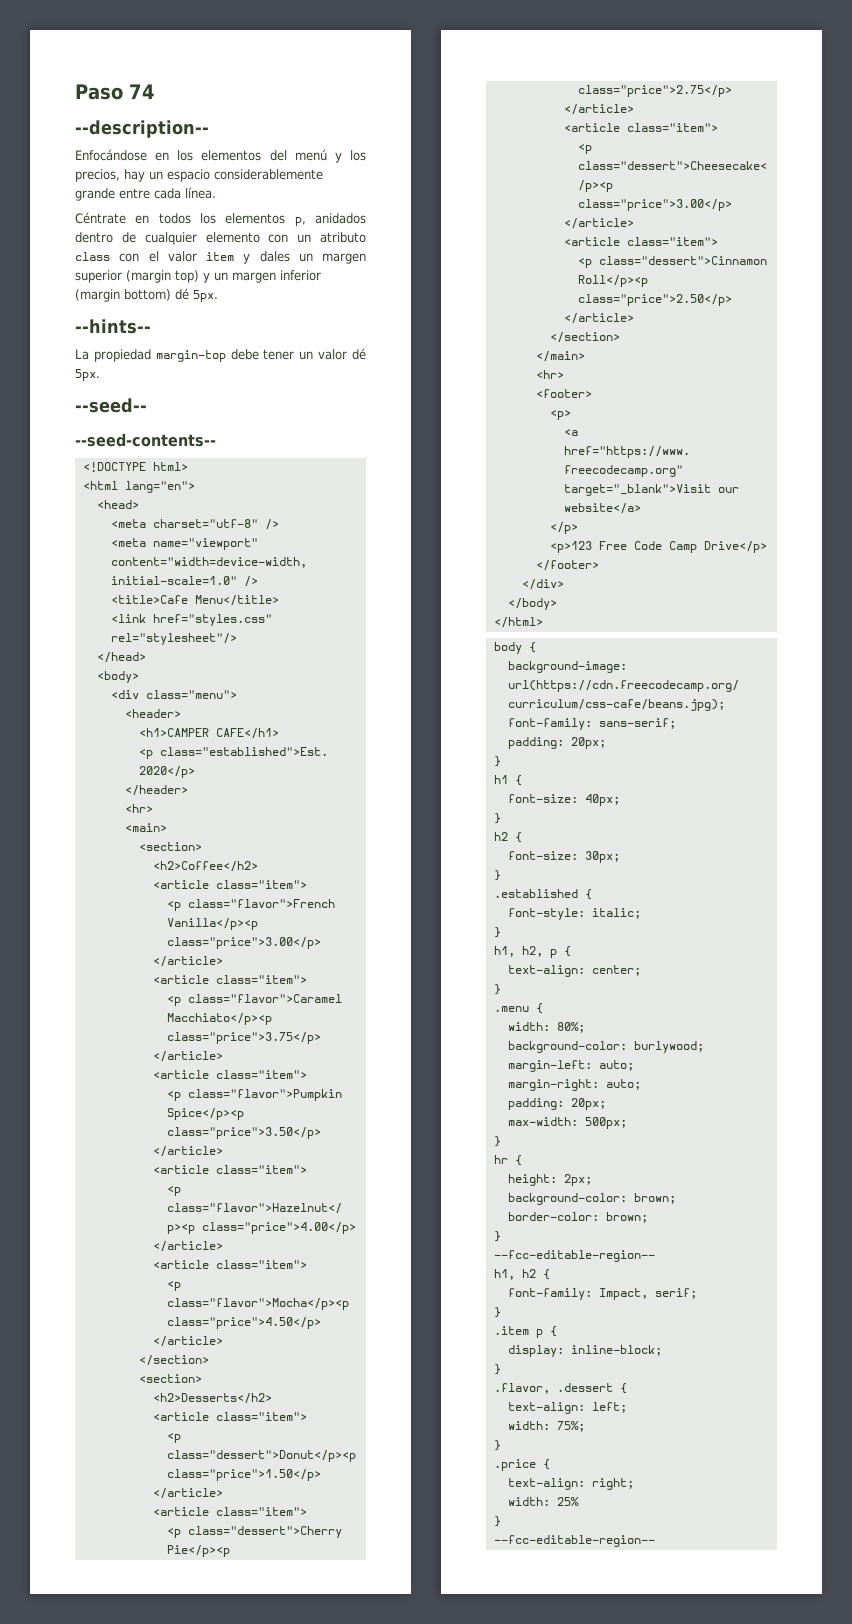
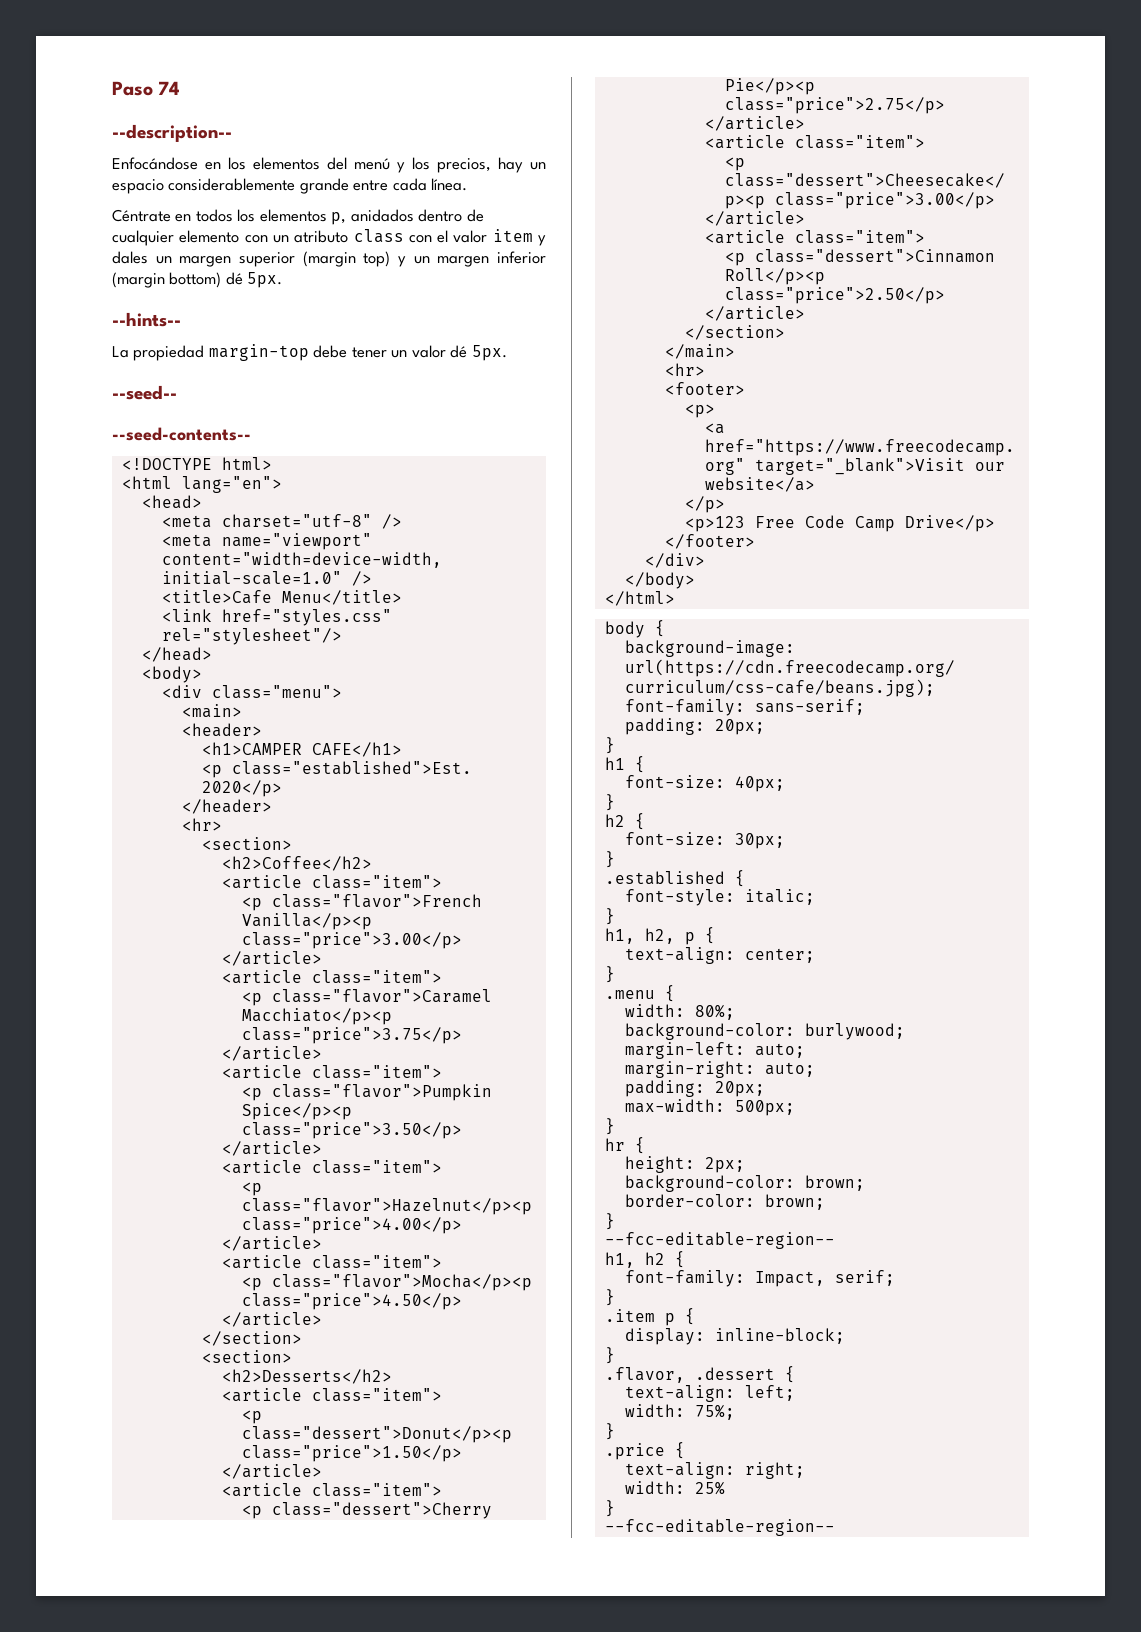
+ <main>
- <main>

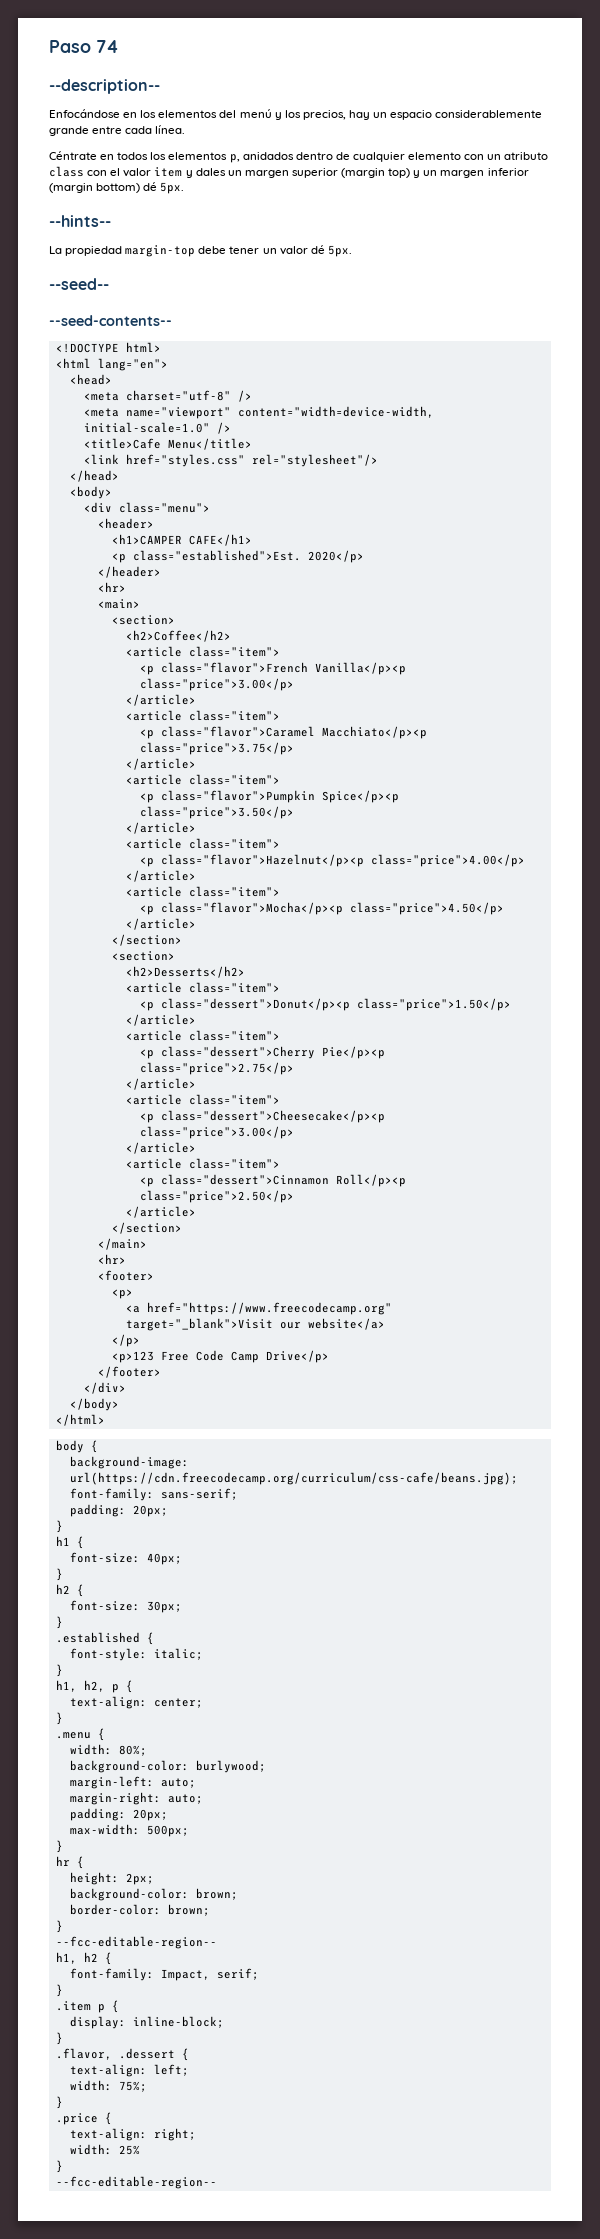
- <main>
+ <main>

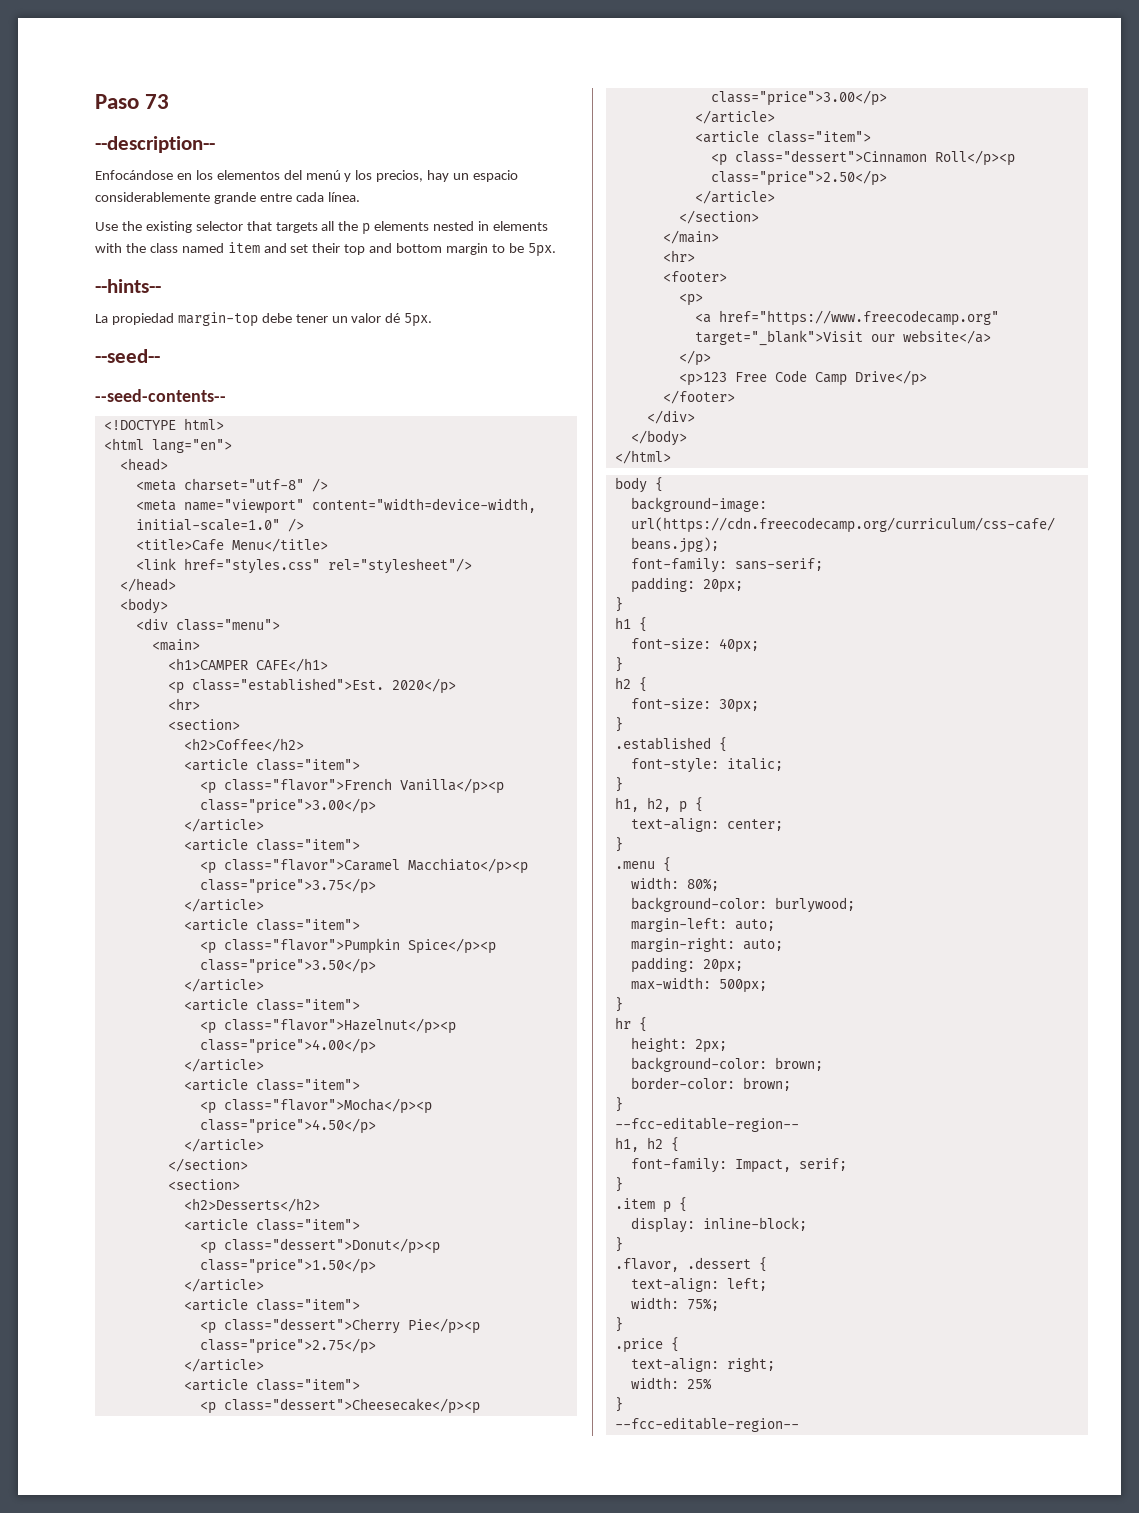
- Paso 74
+ Paso 73
- Céntrate en todos los elementos p, anidados dentro de cualquier elemento con un atributo class con el valor item y dales un margen superior (margin top) y un margen inferior (margin bottom) dé 5px.
+ Use the existing selector that targets all the p elements nested in elements with the class named item and set their top and bottom margin to be 5px.
- <header>
+ <main>
  2020</p>
- </header>
  <hr>
- <main>

